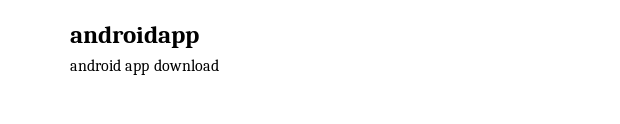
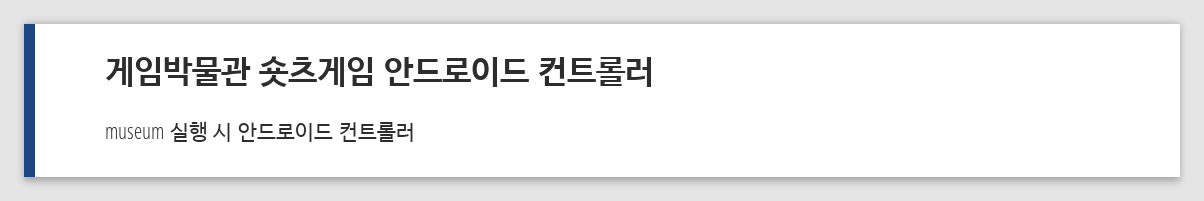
- androidapp
- android app download
+ 게임박물관 숏츠게임 안드로이드 컨트롤러
+ museum 실행 시 안드로이드 컨트롤러

